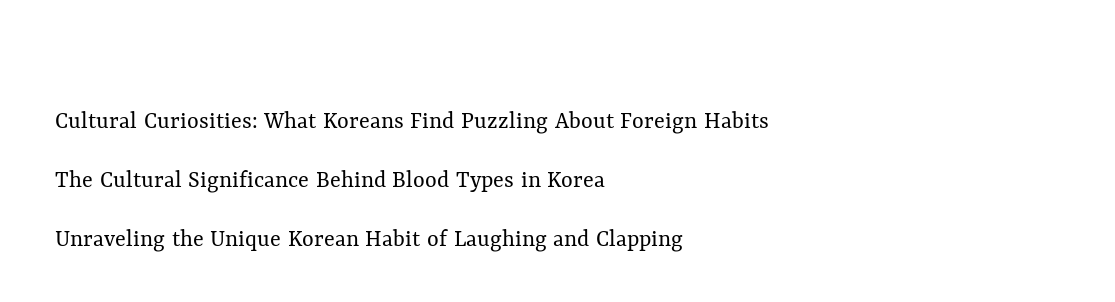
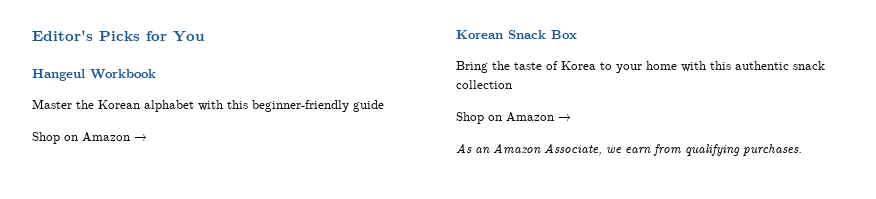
- Cultural Curiosities: What Koreans Find Puzzling About Foreign Habits
- The Cultural Significance Behind Blood Types in Korea
- Unraveling the Unique Korean Habit of Laughing and Clapping
+ Editor's Picks for You
+ Hangeul Workbook
+ Master the Korean alphabet with this beginner-friendly guide
+ Shop on Amazon →
+ Korean Snack Box
+ Bring the taste of Korea to your home with this authentic snack collection
+ Shop on Amazon →
+ As an Amazon Associate, we earn from qualifying purchases.

